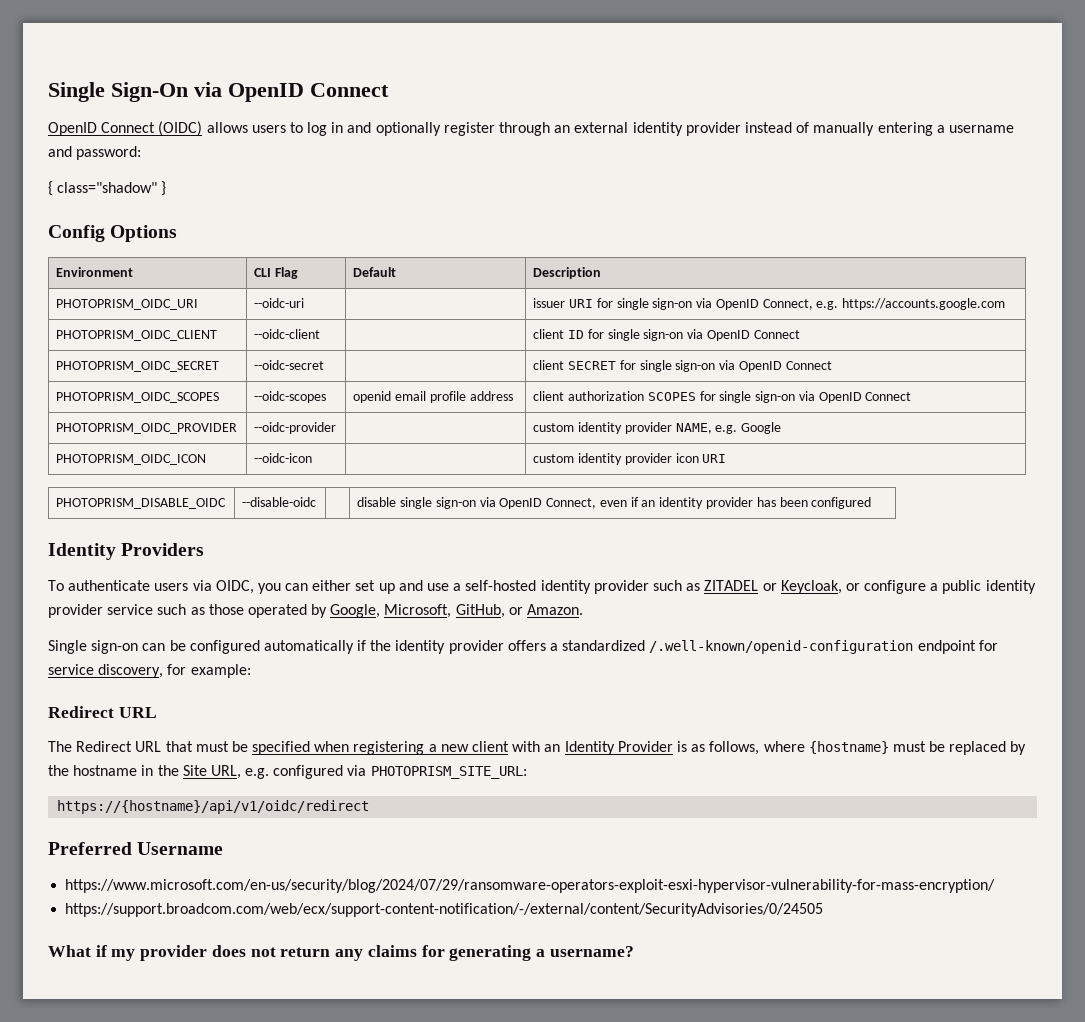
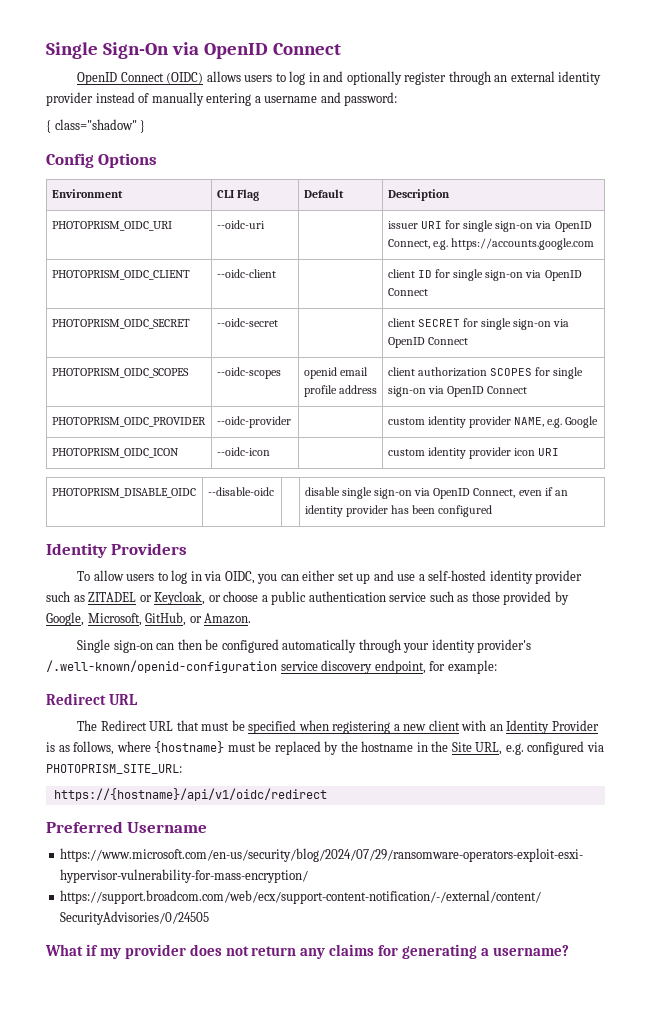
- To authenticate users via OIDC, you can either set up and use a self-hosted identity provider such as ZITADEL or Keycloak, or configure a public identity provider service such as those operated by Google, Microsoft, GitHub, or Amazon.
+ To allow users to log in via OIDC, you can either set up and use a self-hosted identity provider such as ZITADEL or Keycloak, or choose a public authentication service such as those provided by Google, Microsoft, GitHub, or Amazon.
- Single sign-on can be configured automatically if the identity provider offers a standardized /.well-known/openid-configuration endpoint for service discovery, for example:
+ Single sign-on can then be configured automatically through your identity provider's /.well-known/openid-configuration service discovery endpoint, for example:

